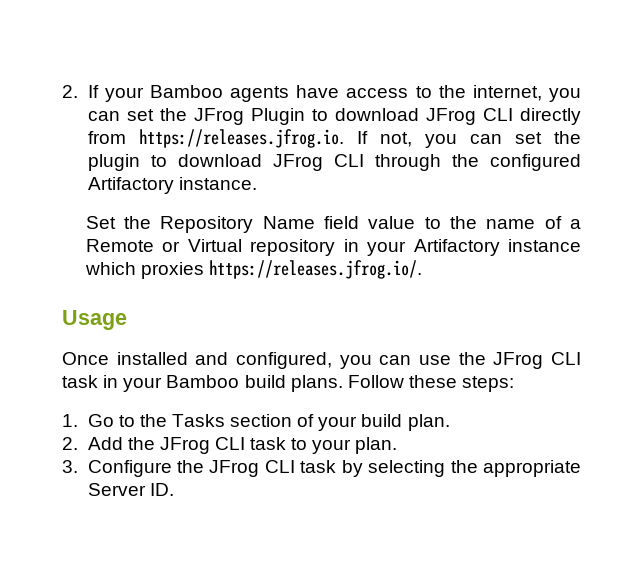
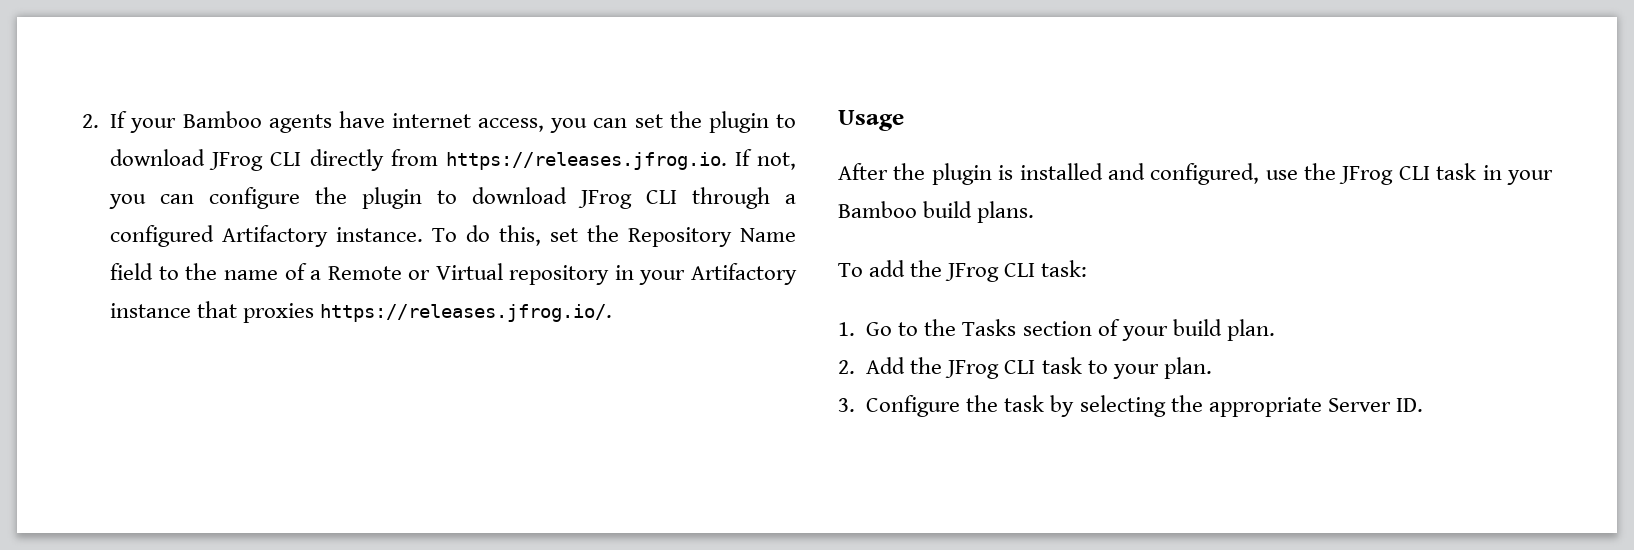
- 2. If your Bamboo agents have access to the internet, you can set the JFrog Plugin to download JFrog CLI directly from https://releases.jfrog.io. If not, you can set the plugin to download JFrog CLI through the configured Artifactory instance.
- Set the Repository Name field value to the name of a Remote or Virtual repository in your Artifactory instance which proxies https://releases.jfrog.io/.
+ 2. If your Bamboo agents have internet access, you can set the plugin to download JFrog CLI directly from https://releases.jfrog.io. If not, you can configure the plugin to download JFrog CLI through a configured Artifactory instance. To do this, set the Repository Name field to the name of a Remote or Virtual repository in your Artifactory instance that proxies https://releases.jfrog.io/.
- Once installed and configured, you can use the JFrog CLI task in your Bamboo build plans. Follow these steps:
+ After the plugin is installed and configured, use the JFrog CLI task in your Bamboo build plans.
+ To add the JFrog CLI task:
- 3. Configure the JFrog CLI task by selecting the appropriate Server ID.
+ 3. Configure the task by selecting the appropriate Server ID.

